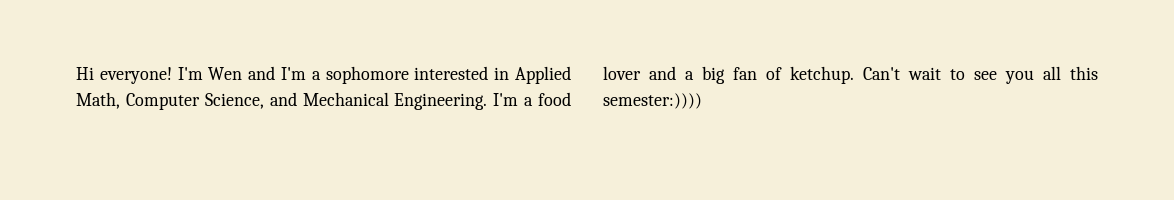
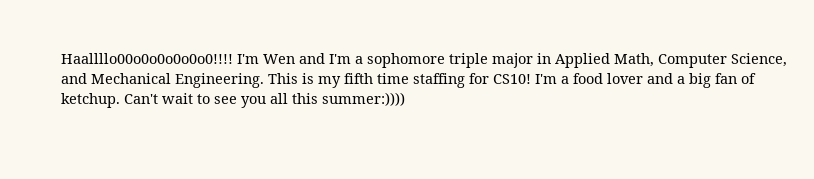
- Hi everyone!
+ Haallllo00o0o0o0o0o0!!!!
- I'm Wen and I'm a sophomore interested in Applied Math, Computer Science, and Mechanical Engineering.
+ I'm Wen and I'm a sophomore triple major in Applied Math, Computer Science, and Mechanical Engineering.
+ This is my fifth time staffing for CS10!
- Can't wait to see you all this semester:))))
+ Can't wait to see you all this summer:))))

